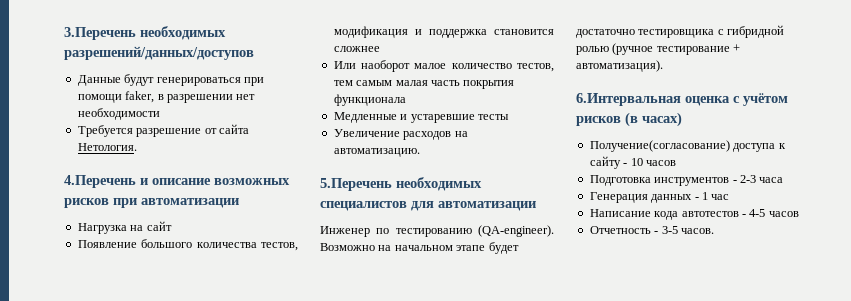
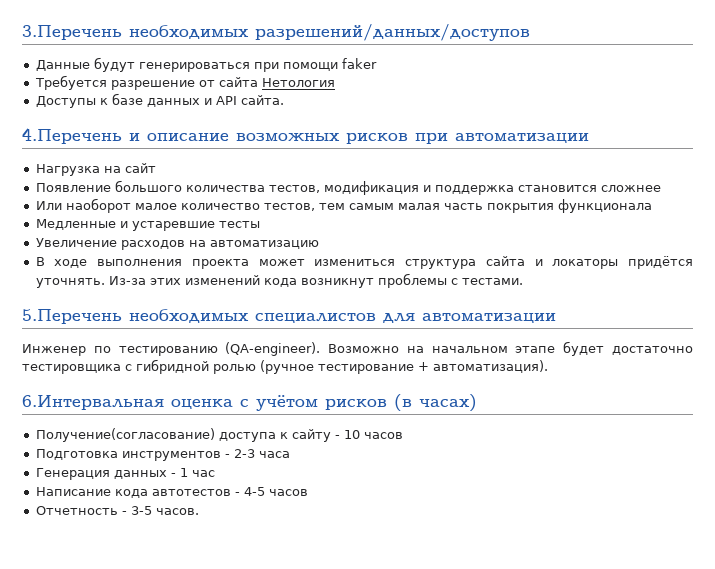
- Данные будут генерироваться при помощи faker, в разрешении нет необходимости
+ Данные будут генерироваться при помощи faker
- Требуется разрешение от сайта Нетология.
+ Требуется разрешение от сайта Нетология
+ Доступы к базе данных и API сайта.
- Увеличение расходов на автоматизацию.
+ Увеличение расходов на автоматизацию
+ В ходе выполнения проекта может измениться структура сайта и локаторы придётся уточнять. Из-за этих изменений кода возникнут проблемы с тестами.

